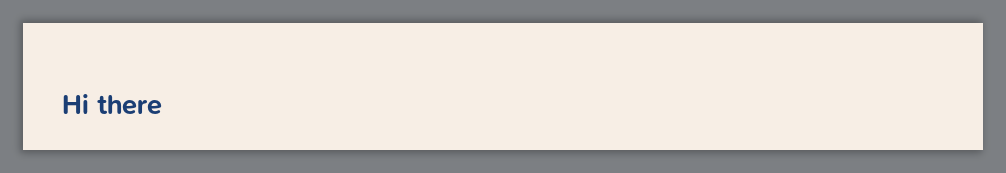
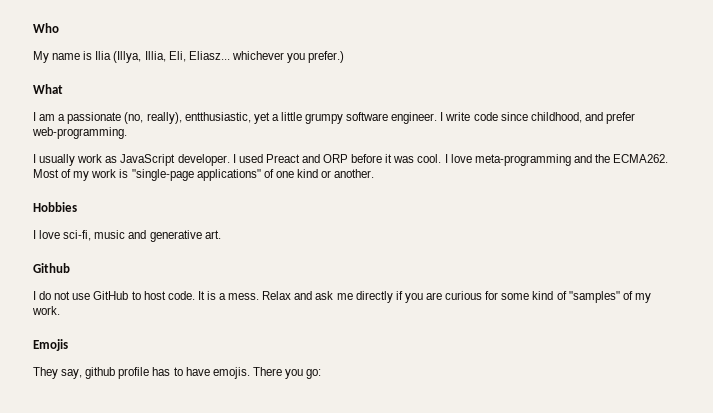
- Hi there
+ Who
+ My name is Ilia (Illya, Illia, Eli, Eliasz... whichever you prefer.)
+ What
+ I am a passionate (no, really), entthusiastic, yet a little grumpy software engineer. I write code since childhood, and prefer web-programming.
+ I usually work as JavaScript developer. I used Preact and ORP before it was cool. I love meta-programming and the ECMA262. Most of my work is "single-page applications" of one kind or another.
+ Hobbies
+ I love sci-fi, music and generative art.
+ Github
+ I do not use GitHub to host code. It is a mess. Relax and ask me directly if you are curious for some kind of "samples" of my work.
+ Emojis
+ They say, github profile has to have emojis. There you go:

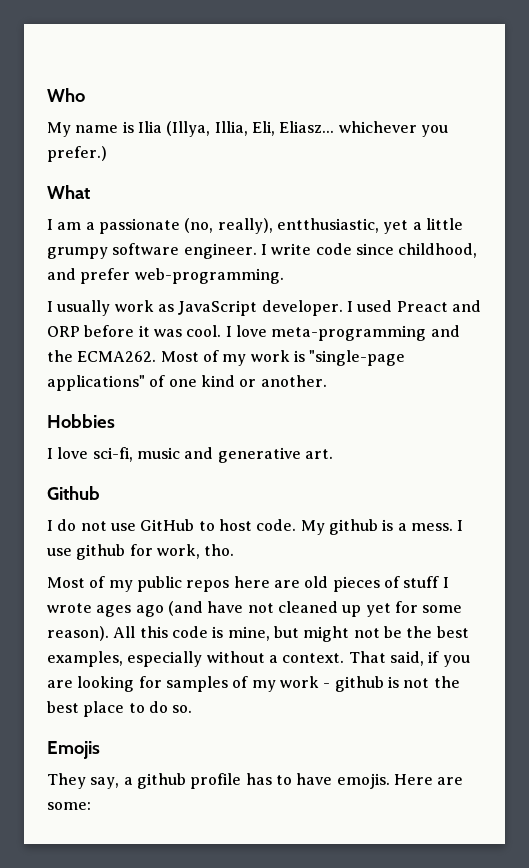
- It is a mess.
+ My github is a mess.
- Relax and ask me directly if you are curious for some kind of "samples" of my work.
+ I use github for work, tho.
+ Most of my public repos here are old pieces of stuff I wrote ages ago (and have not cleaned up yet for some reason). All this code is mine, but might not be the best examples, especially without a context. That said, if you are looking for samples of my work - github is not the best place to do so.
- They say, github profile has to have emojis.
+ They say, a github profile has to have emojis.
- There you go:
+ Here are some:

